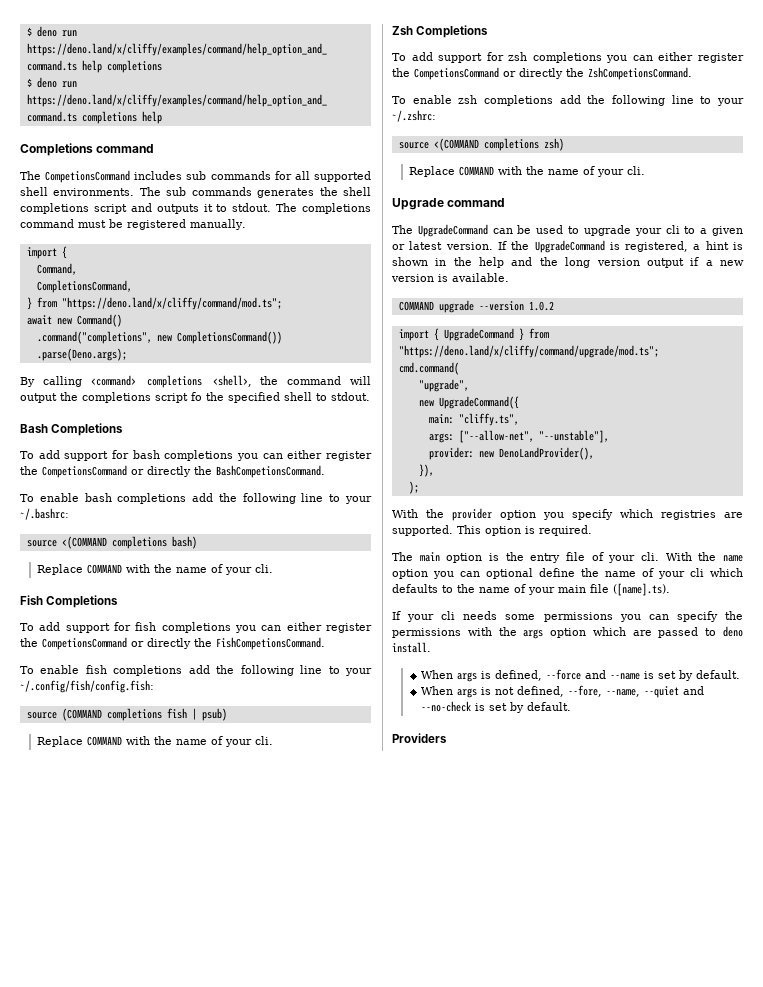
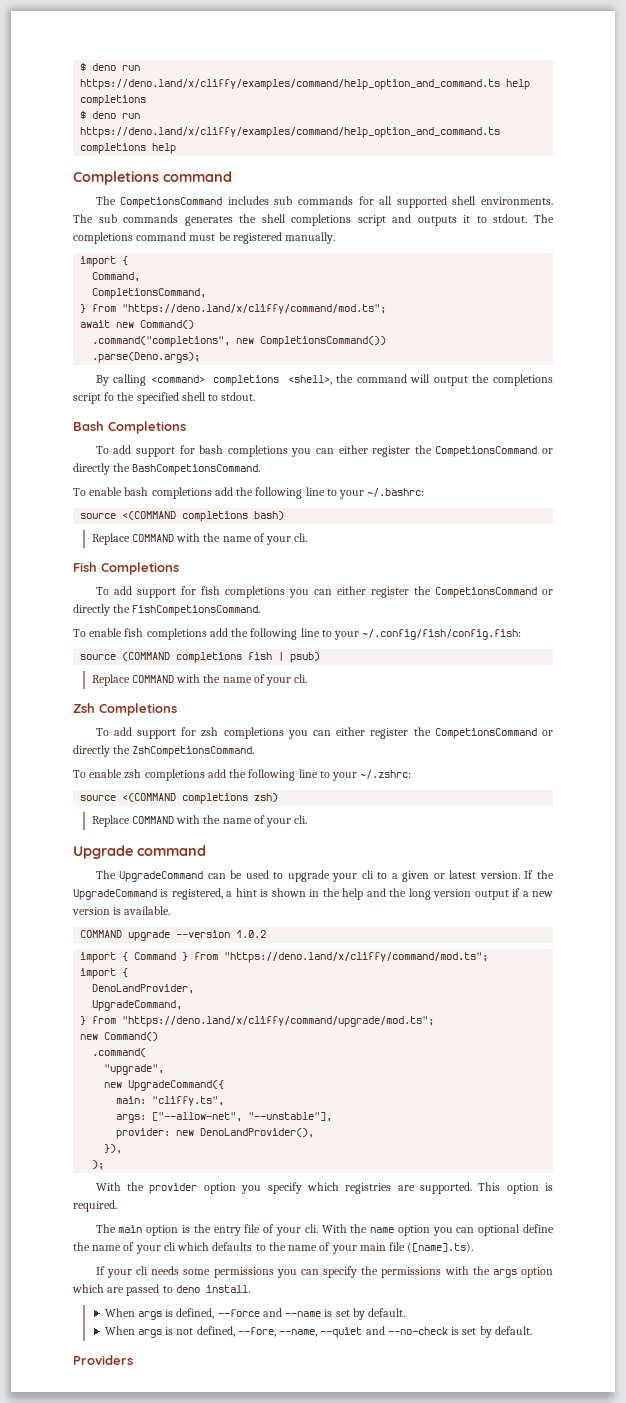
- import { UpgradeCommand } from "https://deno.land/x/cliffy/command/upgrade/mod.ts";
- cmd.command(
+ import { Command } from "https://deno.land/x/cliffy/command/mod.ts";
+ import {
+ DenoLandProvider,
+ UpgradeCommand,
+ } from "https://deno.land/x/cliffy/command/upgrade/mod.ts";
+ new Command()
+ .command(

